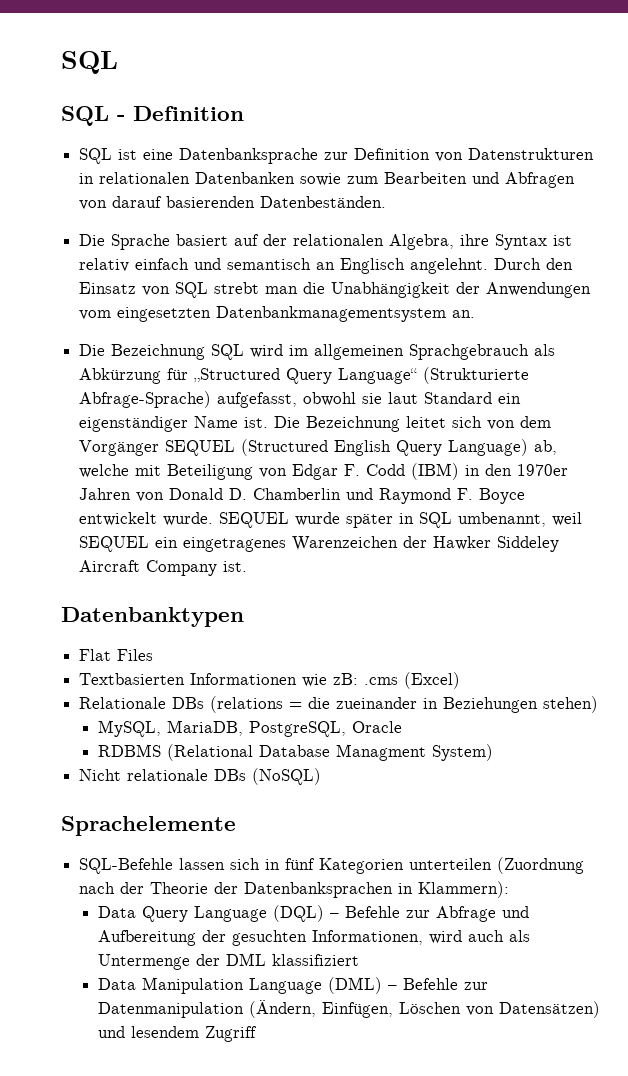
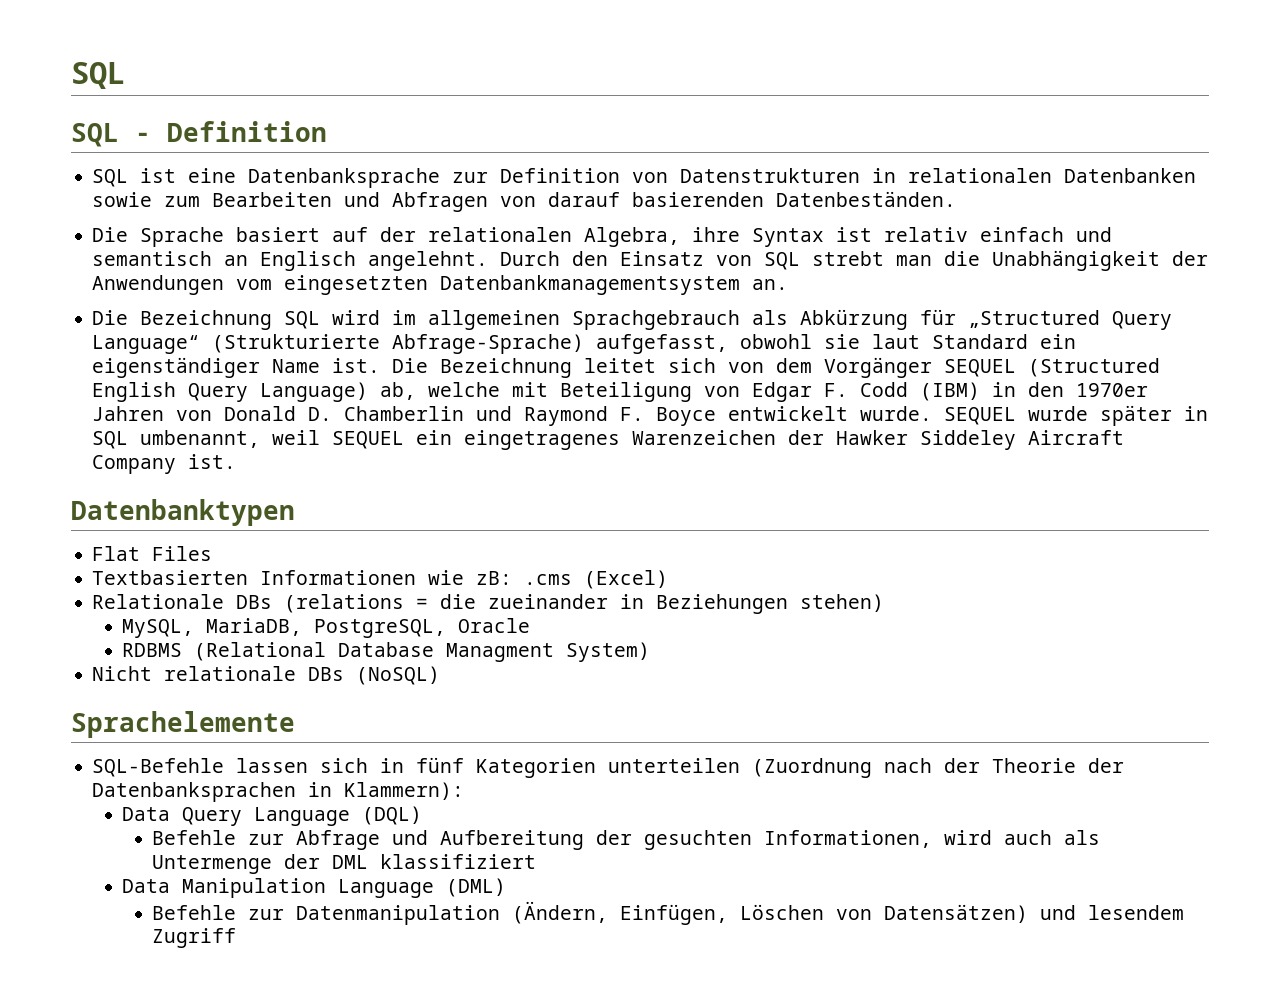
- Data Query Language (DQL) – Befehle zur Abfrage und Aufbereitung der gesuchten Informationen, wird auch als Untermenge der DML klassifiziert
+ Data Query Language (DQL)
+ Befehle zur Abfrage und Aufbereitung der gesuchten Informationen, wird auch als Untermenge der DML klassifiziert
- Data Manipulation Language (DML) – Befehle zur Datenmanipulation (Ändern, Einfügen, Löschen von Datensätzen) und lesendem Zugriff
+ Data Manipulation Language (DML)
+ Befehle zur Datenmanipulation (Ändern, Einfügen, Löschen von Datensätzen) und lesendem Zugriff

